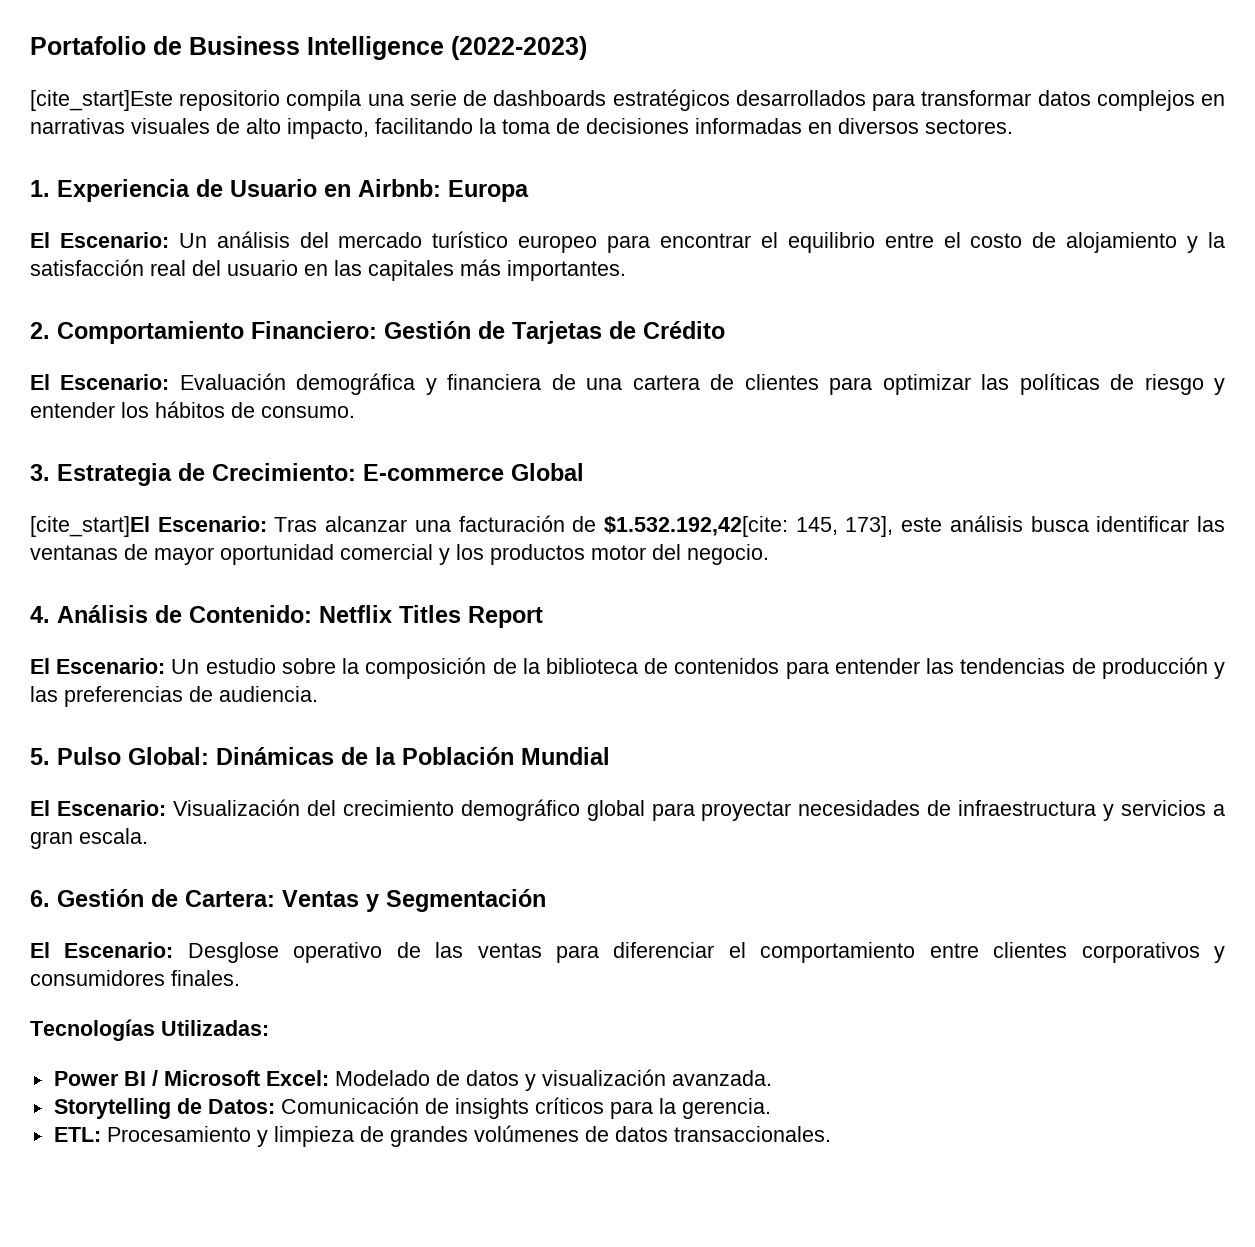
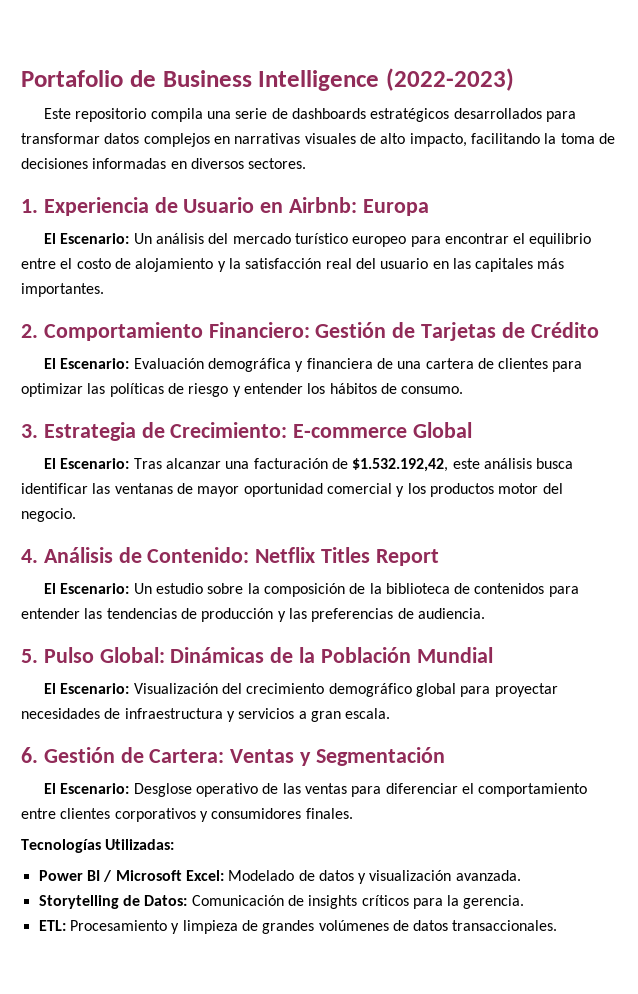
- [cite_start]Este repositorio compila una serie de dashboards estratégicos desarrollados para transformar datos complejos en narrativas visuales de alto impacto, facilitando la toma de decisiones informadas en diversos sectores.
+ Este repositorio compila una serie de dashboards estratégicos desarrollados para transformar datos complejos en narrativas visuales de alto impacto, facilitando la toma de decisiones informadas en diversos sectores.
- [cite_start]El Escenario: Tras alcanzar una facturación de $1.532.192,42[cite: 145, 173], este análisis busca identificar las ventanas de mayor oportunidad comercial y los productos motor del negocio.
+ El Escenario: Tras alcanzar una facturación de $1.532.192,42, este análisis busca identificar las ventanas de mayor oportunidad comercial y los productos motor del negocio.

